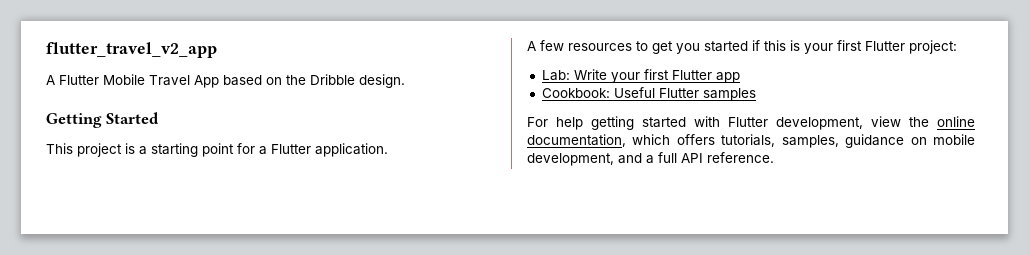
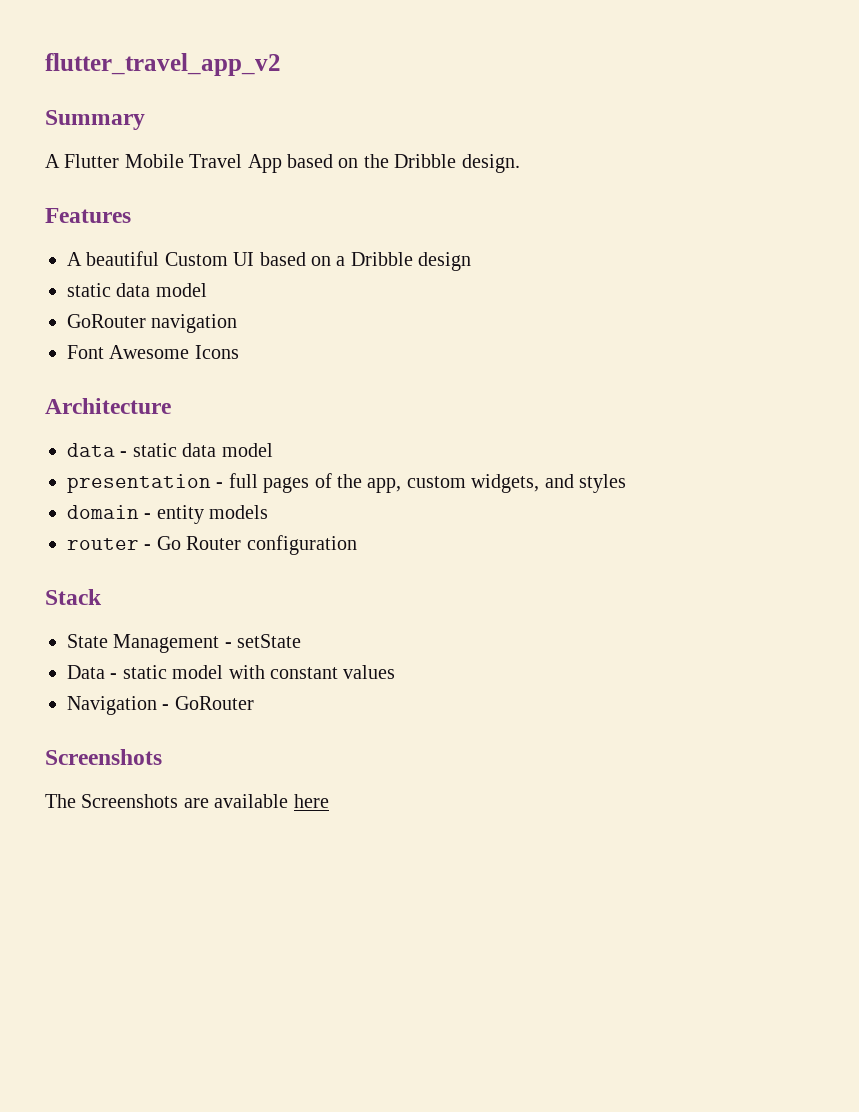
- flutter_travel_v2_app
+ flutter_travel_app_v2
+ Summary
- Getting Started
- This project is a starting point for a Flutter application.
- A few resources to get you started if this is your first Flutter project:
- Lab: Write your first Flutter app
- Cookbook: Useful Flutter samples
- For help getting started with Flutter development, view the online documentation, which offers tutorials, samples, guidance on mobile development, and a full API reference.
+ Features
+ A beautiful Custom UI based on a Dribble design
+ static data model
+ GoRouter navigation
+ Font Awesome Icons
+ Architecture
+ data - static data model
+ presentation - full pages of the app, custom widgets, and styles
+ domain - entity models
+ router - Go Router configuration
+ Stack
+ State Management - setState
+ Data - static model with constant values
+ Navigation - GoRouter
+ Screenshots
+ The Screenshots are available here

